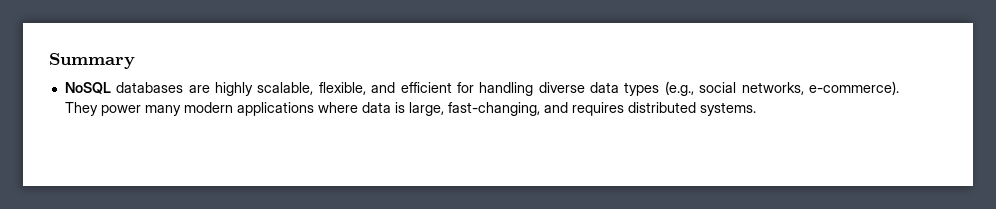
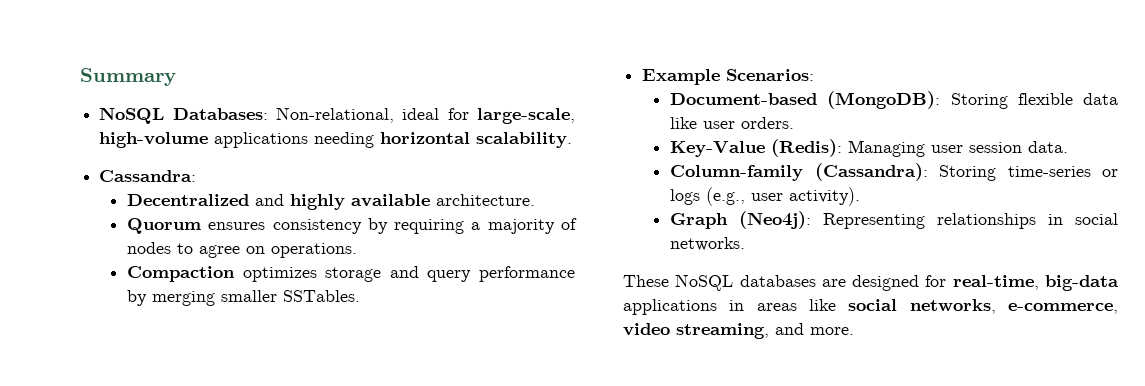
- NoSQL databases are highly scalable, flexible, and efficient for handling diverse data types (e.g., social networks, e-commerce). They power many modern applications where data is large, fast-changing, and requires distributed systems.
+ NoSQL Databases: Non-relational, ideal for large-scale, high-volume applications needing horizontal scalability.
+ Cassandra:
+ Decentralized and highly available architecture.
+ Quorum ensures consistency by requiring a majority of nodes to agree on operations.
+ Compaction optimizes storage and query performance by merging smaller SSTables.
+ Example Scenarios:
+ Document-based (MongoDB): Storing flexible data like user orders.
+ Key-Value (Redis): Managing user session data.
+ Column-family (Cassandra): Storing time-series or logs (e.g., user activity).
+ Graph (Neo4j): Representing relationships in social networks.
+ These NoSQL databases are designed for real-time, big-data applications in areas like social networks, e-commerce, video streaming, and more.

